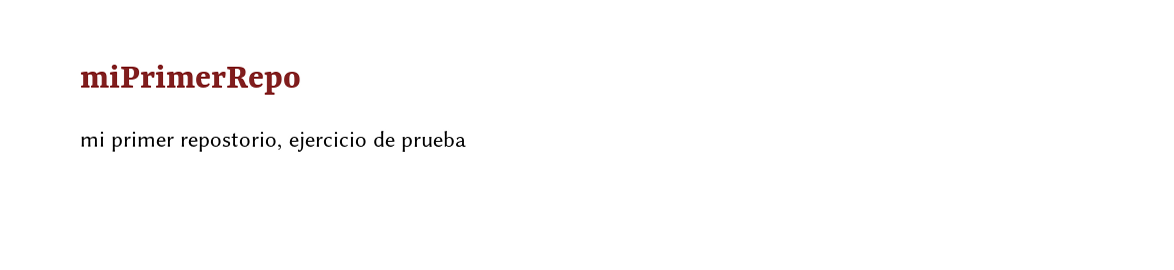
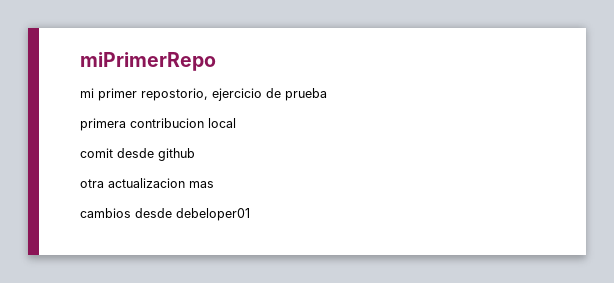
+ primera contribucion local
+ comit desde github
+ otra actualizacion mas
+ cambios desde debeloper01

